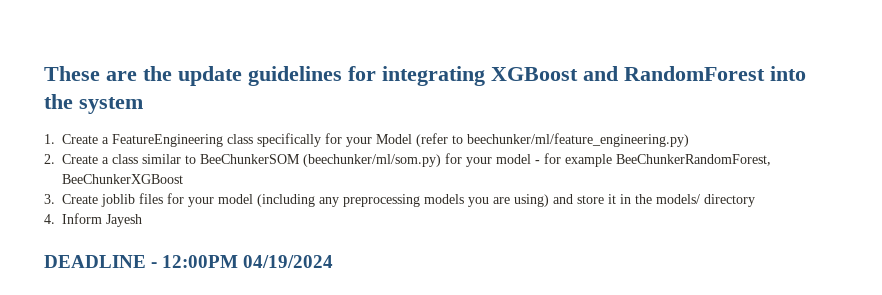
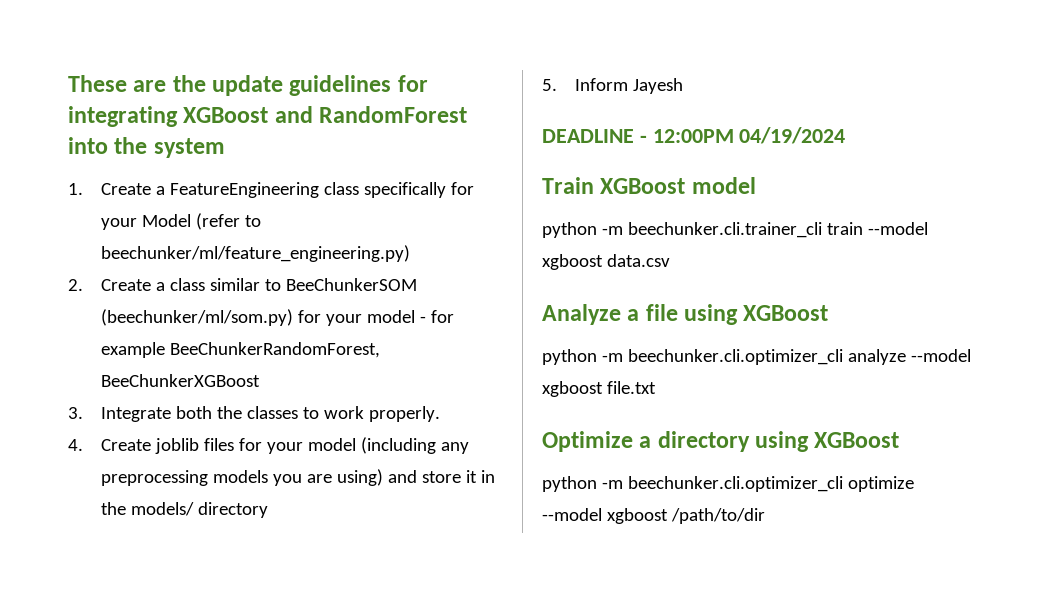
- 3. Create joblib files for your model (including any preprocessing models you are using) and store it in the models/ directory
+ 3. Integrate both the classes to work properly.
+ 4. Create joblib files for your model (including any preprocessing models you are using) and store it in the models/ directory
- 4. Inform Jayesh
+ 5. Inform Jayesh
+ Train XGBoost model
+ python -m beechunker.cli.trainer_cli train --model xgboost data.csv
+ Analyze a file using XGBoost
+ python -m beechunker.cli.optimizer_cli analyze --model xgboost file.txt
+ Optimize a directory using XGBoost
+ python -m beechunker.cli.optimizer_cli optimize --model xgboost /path/to/dir

